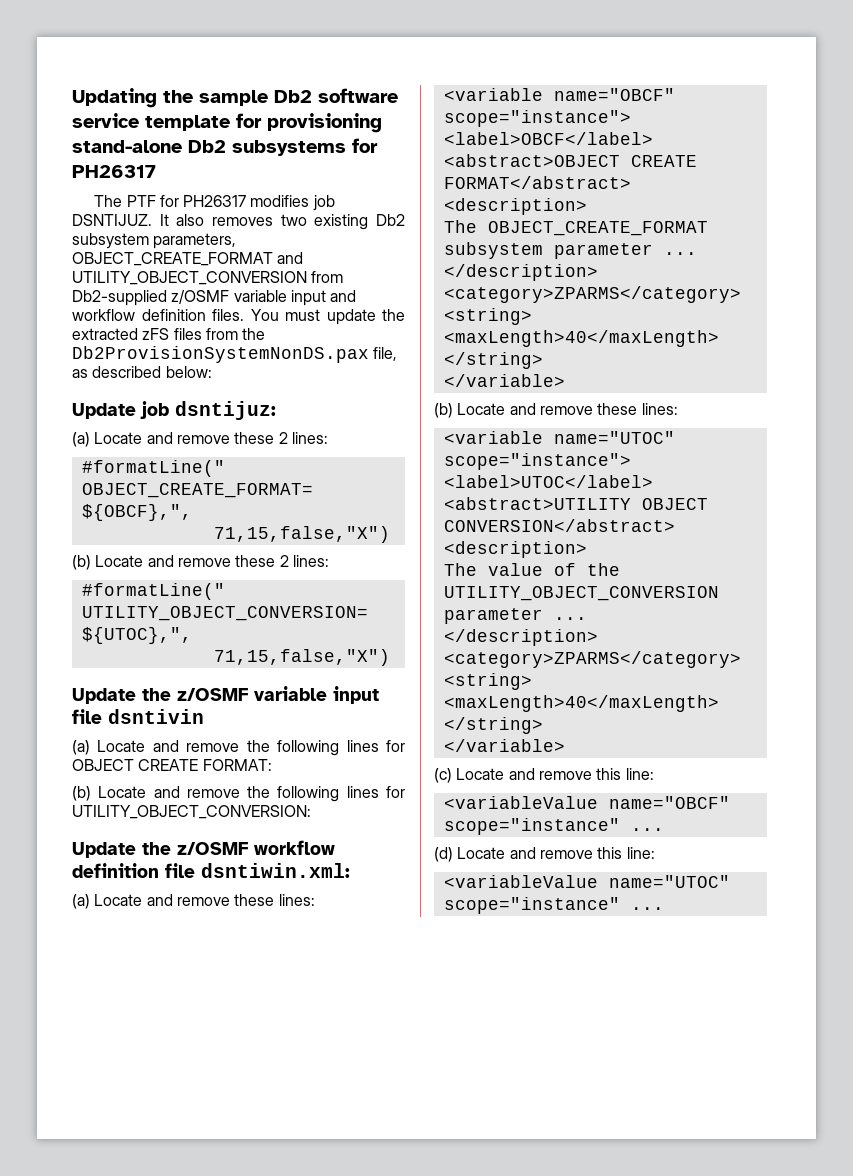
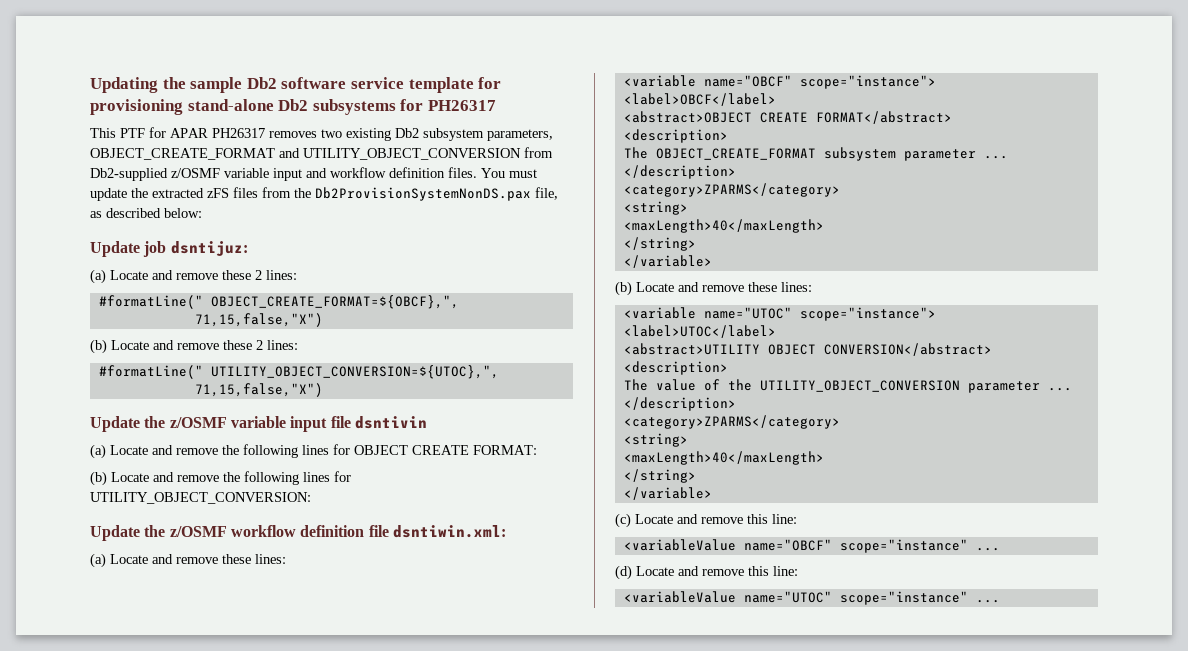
- The PTF for PH26317 modifies job DSNTIJUZ. It also removes two existing Db2 subsystem parameters, OBJECT_CREATE_FORMAT and UTILITY_OBJECT_CONVERSION from Db2-supplied z/OSMF variable input and workflow definition files.
+ This PTF for APAR PH26317 removes two existing Db2 subsystem parameters, OBJECT_CREATE_FORMAT and UTILITY_OBJECT_CONVERSION from Db2-supplied z/OSMF variable input and workflow definition files.

